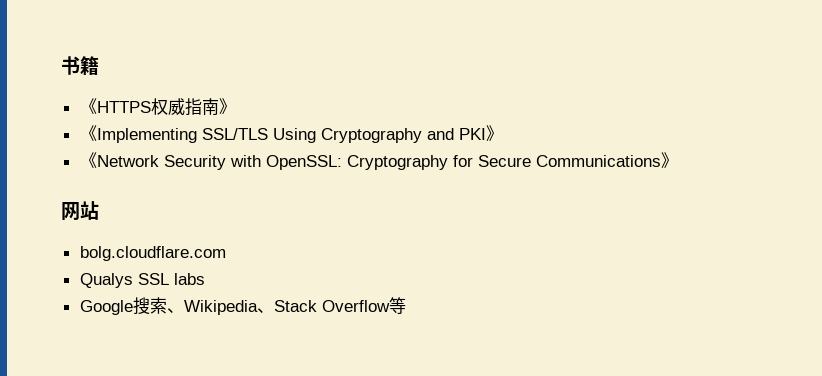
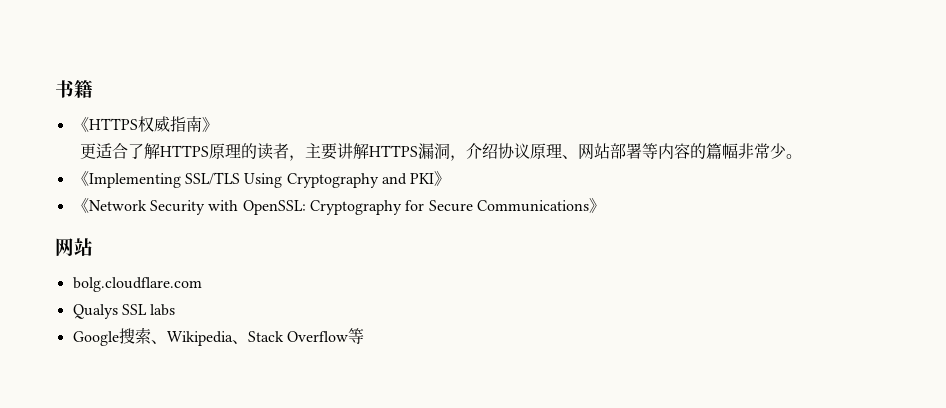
+ 更适合了解HTTPS原理的读者，主要讲解HTTPS漏洞，介绍协议原理、网站部署等内容的篇幅非常少。

